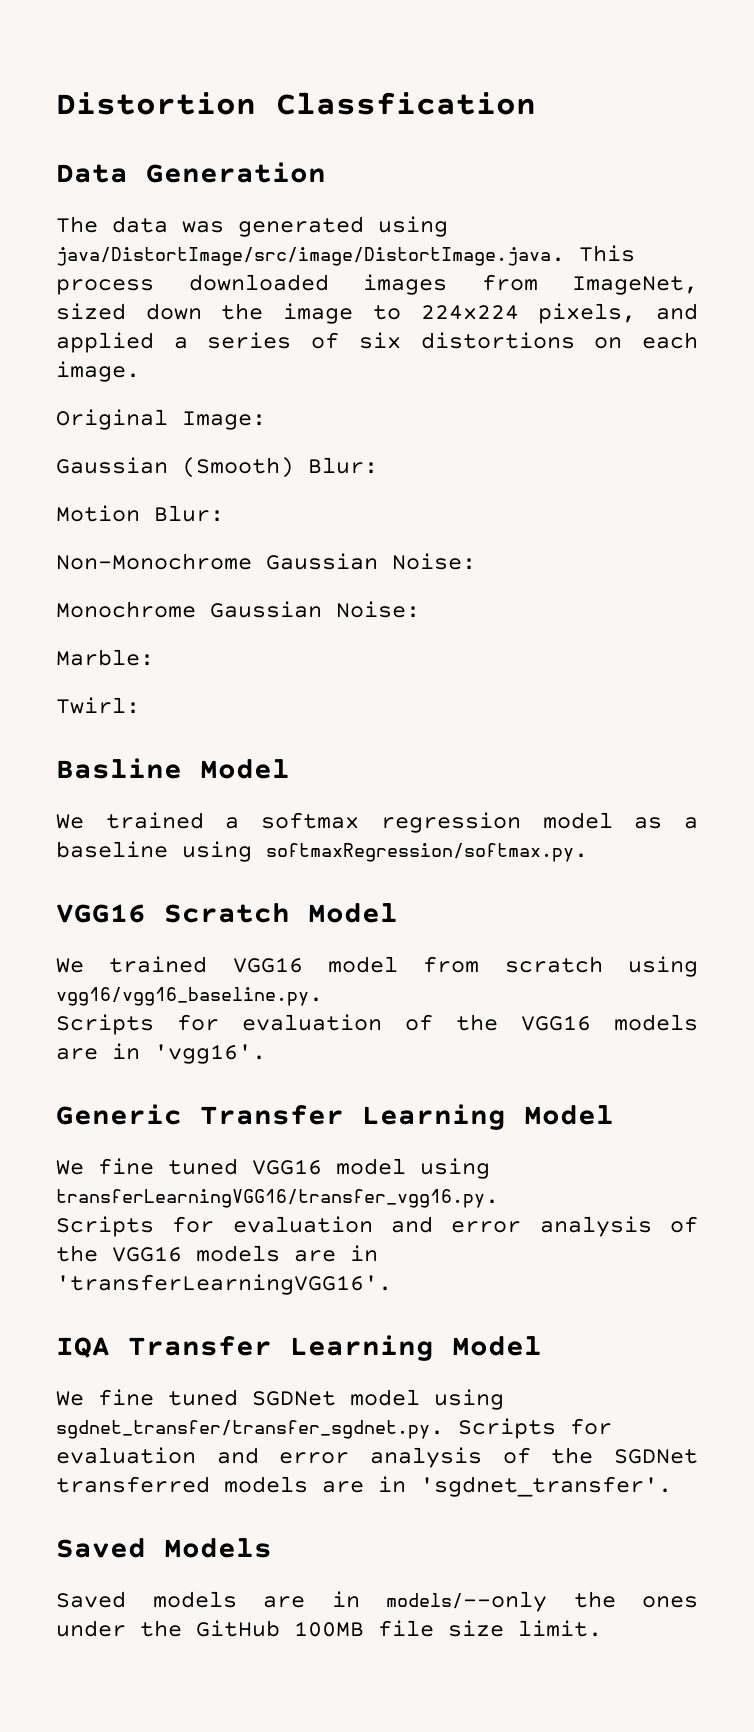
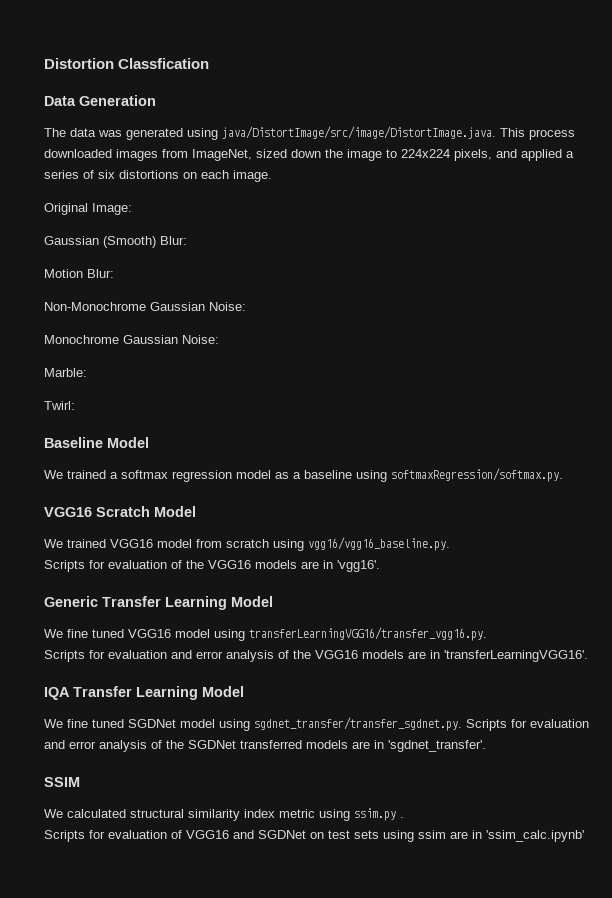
- Basline Model
+ Baseline Model
- Saved Models
- Saved models are in models/--only the ones under the GitHub 100MB file size limit.
+ SSIM
+ We calculated structural similarity index metric using ssim.py .
+ Scripts for evaluation of VGG16 and SGDNet on test sets using ssim are in 'ssim_calc.ipynb'

